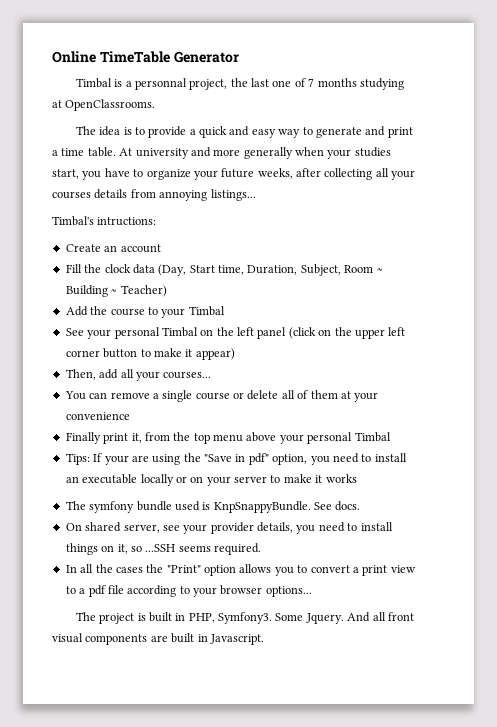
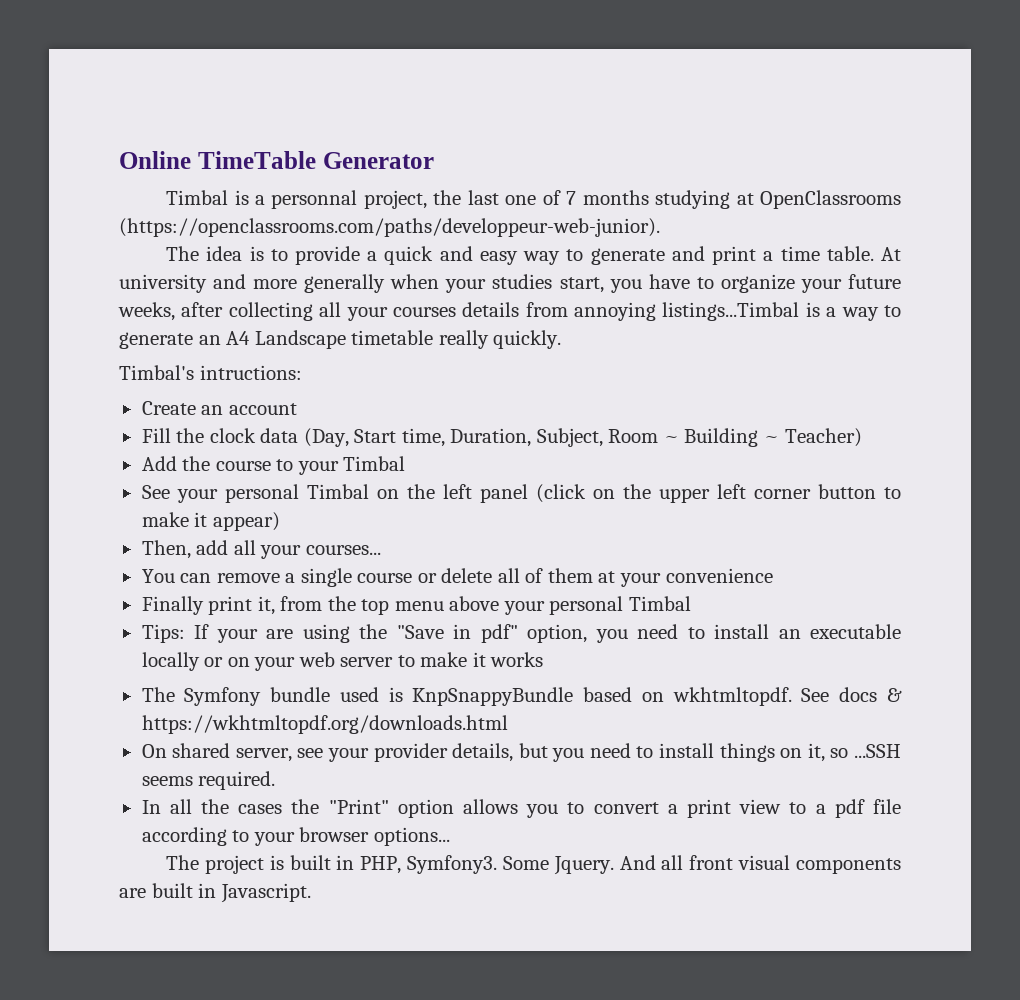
- Timbal is a personnal project, the last one of 7 months studying at OpenClassrooms.
+ Timbal is a personnal project, the last one of 7 months studying at OpenClassrooms (https://openclassrooms.com/paths/developpeur-web-junior).
- At university and more generally when your studies start, you have to organize your future weeks, after collecting all your courses details from annoying listings...
+ At university and more generally when your studies start, you have to organize your future weeks, after collecting all your courses details from annoying listings...Timbal is a way to generate an A4 Landscape timetable really quickly.
- Tips: If your are using the "Save in pdf" option, you need to install an executable locally or on your server to make it works
+ Tips: If your are using the "Save in pdf" option, you need to install an executable locally or on your web server to make it works
- The symfony bundle used is KnpSnappyBundle. See docs.
+ The Symfony bundle used is KnpSnappyBundle based on wkhtmltopdf. See docs & https://wkhtmltopdf.org/downloads.html
- On shared server, see your provider details, you need to install things on it, so ...SSH seems required.
+ On shared server, see your provider details, but you need to install things on it, so ...SSH seems required.

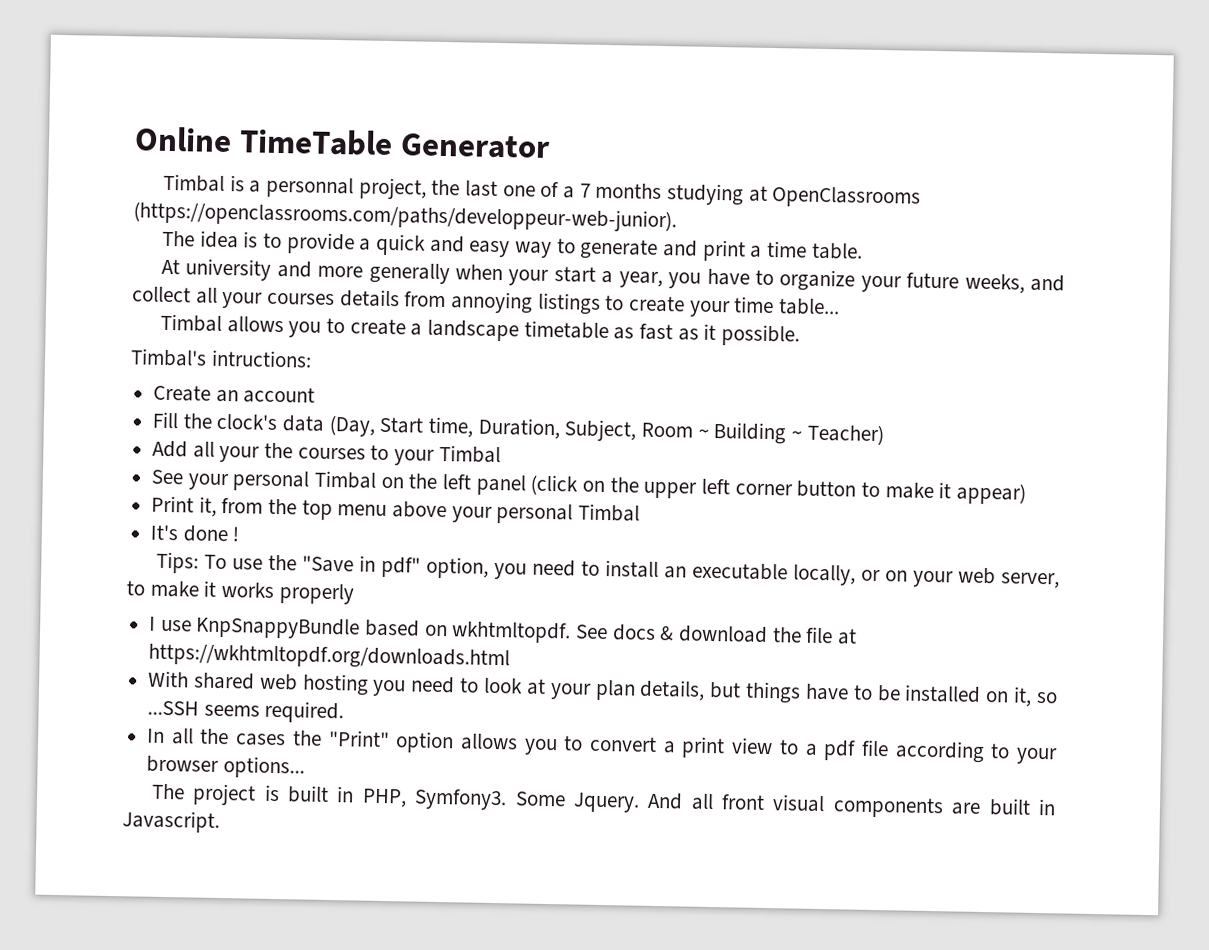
- Timbal is a personnal project, the last one of 7 months studying at OpenClassrooms (https://openclassrooms.com/paths/developpeur-web-junior).
+ Timbal is a personnal project, the last one of a 7 months studying at OpenClassrooms (https://openclassrooms.com/paths/developpeur-web-junior).
- The idea is to provide a quick and easy way to generate and print a time table. At university and more generally when your studies start, you have to organize your future weeks, after collecting all your courses details from annoying listings...Timbal is a way to generate an A4 Landscape timetable really quickly.
+ The idea is to provide a quick and easy way to generate and print a time table.
+ At university and more generally when your start a year, you have to organize your future weeks, and collect all your courses details from annoying listings to create your time table...
+ Timbal allows you to create a landscape timetable as fast as it possible.
- Fill the clock data (Day, Start time, Duration, Subject, Room ~ Building ~ Teacher)
+ Fill the clock's data (Day, Start time, Duration, Subject, Room ~ Building ~ Teacher)
- Add the course to your Timbal
+ Add all your the courses to your Timbal
- Then, add all your courses...
- You can remove a single course or delete all of them at your convenience
- Finally print it, from the top menu above your personal Timbal
+ Print it, from the top menu above your personal Timbal
- Tips: If your are using the "Save in pdf" option, you need to install an executable locally or on your web server to make it works
- The Symfony bundle used is KnpSnappyBundle based on wkhtmltopdf.
+ It's done !
+ Tips: To use the "Save in pdf" option, you need to install an executable locally, or on your web server, to make it works properly
+ I use KnpSnappyBundle based on wkhtmltopdf.
- See docs & https://wkhtmltopdf.org/downloads.html
- On shared server, see your provider details, but you need to install things on it, so ...SSH seems required.
+ See docs & download the file at https://wkhtmltopdf.org/downloads.html
+ With shared web hosting you need to look at your plan details, but things have to be installed on it, so ...SSH seems required.

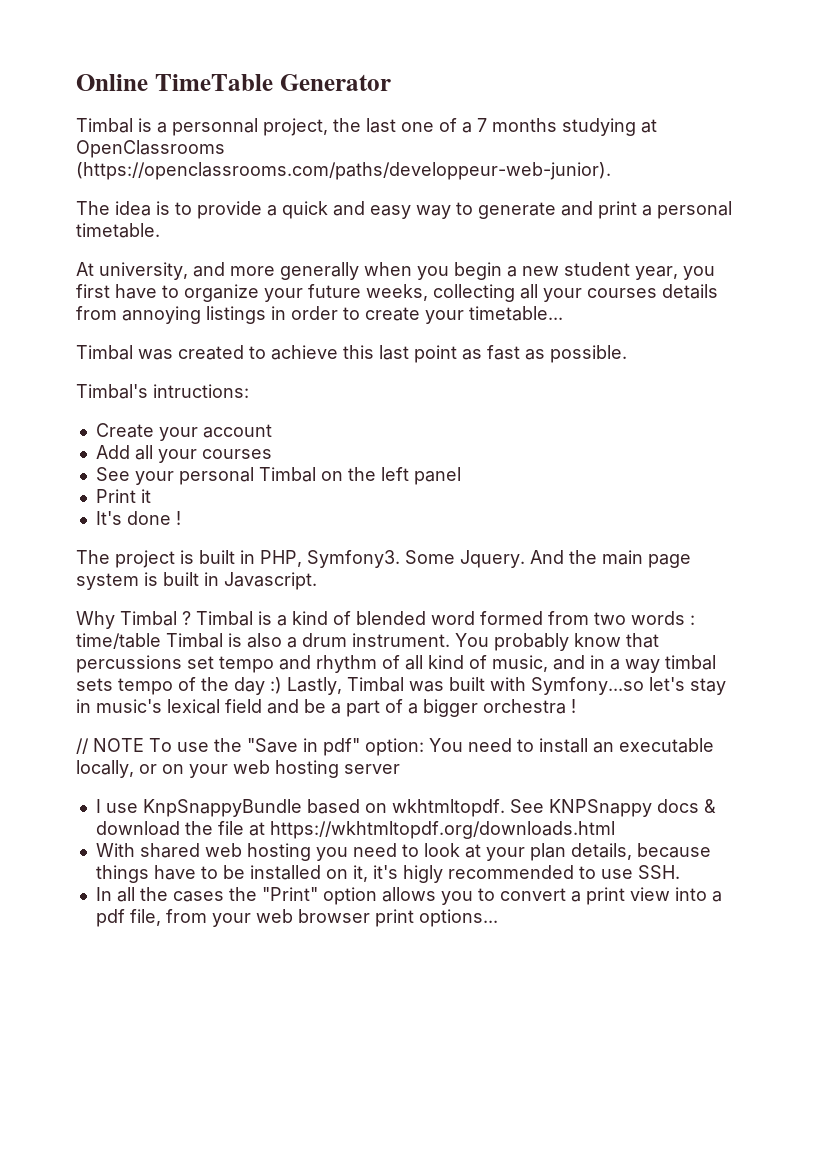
- The idea is to provide a quick and easy way to generate and print a time table.
+ The idea is to provide a quick and easy way to generate and print a personal timetable.
- At university and more generally when your start a year, you have to organize your future weeks, and collect all your courses details from annoying listings to create your time table...
- Timbal allows you to create a landscape timetable as fast as it possible.
+ At university, and more generally when you begin a new student year, you first have to organize your future weeks, collecting all your courses details from annoying listings in order to create your timetable...
+ Timbal was created to achieve this last point as fast as possible.
- Create an account
+ Create your account
- Fill the clock's data (Day, Start time, Duration, Subject, Room ~ Building ~ Teacher)
- Add all your the courses to your Timbal
+ Add all your courses
- See your personal Timbal on the left panel (click on the upper left corner button to make it appear)
- Print it, from the top menu above your personal Timbal
+ See your personal Timbal on the left panel
+ Print it
  It's done !
- Tips: To use the "Save in pdf" option, you need to install an executable locally, or on your web server, to make it works properly
+ The project is built in PHP, Symfony3. Some Jquery. And the main page system is built in Javascript.
+ Why Timbal ? Timbal is a kind of blended word formed from two words : time/table Timbal is also a drum instrument. You probably know that percussions set tempo and rhythm of all kind of music, and in a way timbal sets tempo of the day :) Lastly, Timbal was built with Symfony...so let's stay in music's lexical field and be a part of a bigger orchestra !
+ // NOTE To use the "Save in pdf" option: You need to install an executable locally, or on your web hosting server
- See docs & download the file at https://wkhtmltopdf.org/downloads.html
+ See KNPSnappy docs & download the file at https://wkhtmltopdf.org/downloads.html
- With shared web hosting you need to look at your plan details, but things have to be installed on it, so ...SSH seems required.
+ With shared web hosting you need to look at your plan details, because things have to be installed on it, it's higly recommended to use SSH.
- In all the cases the "Print" option allows you to convert a print view to a pdf file according to your browser options...
- The project is built in PHP, Symfony3. Some Jquery. And all front visual components are built in Javascript.
+ In all the cases the "Print" option allows you to convert a print view into a pdf file, from your web browser print options...

